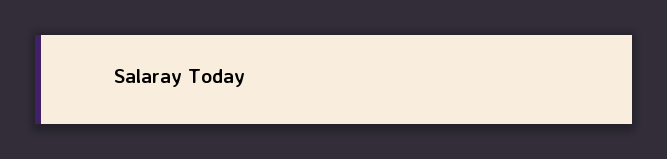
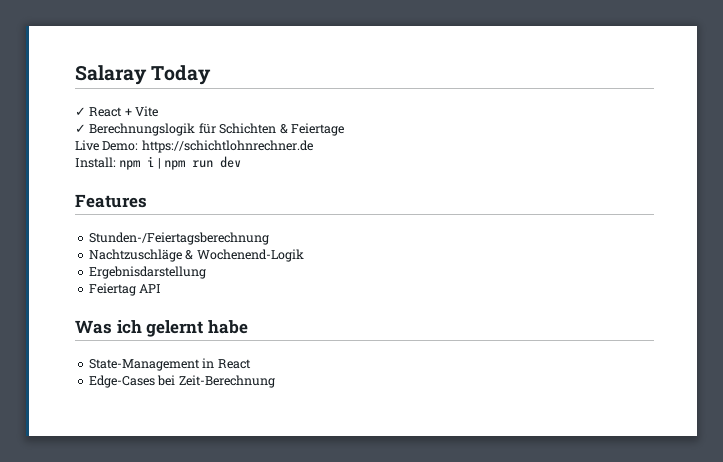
+ ✓ React + Vite
+ ✓ Berechnungslogik für Schichten & Feiertage
+ Live Demo: https://schichtlohnrechner.de
+ Install: npm i | npm run dev
+ Features
+ Stunden-/Feiertagsberechnung
+ Nachtzuschläge & Wochenend-Logik
+ Ergebnisdarstellung
+ Feiertag API
+ Was ich gelernt habe
+ State-Management in React
+ Edge-Cases bei Zeit-Berechnung

